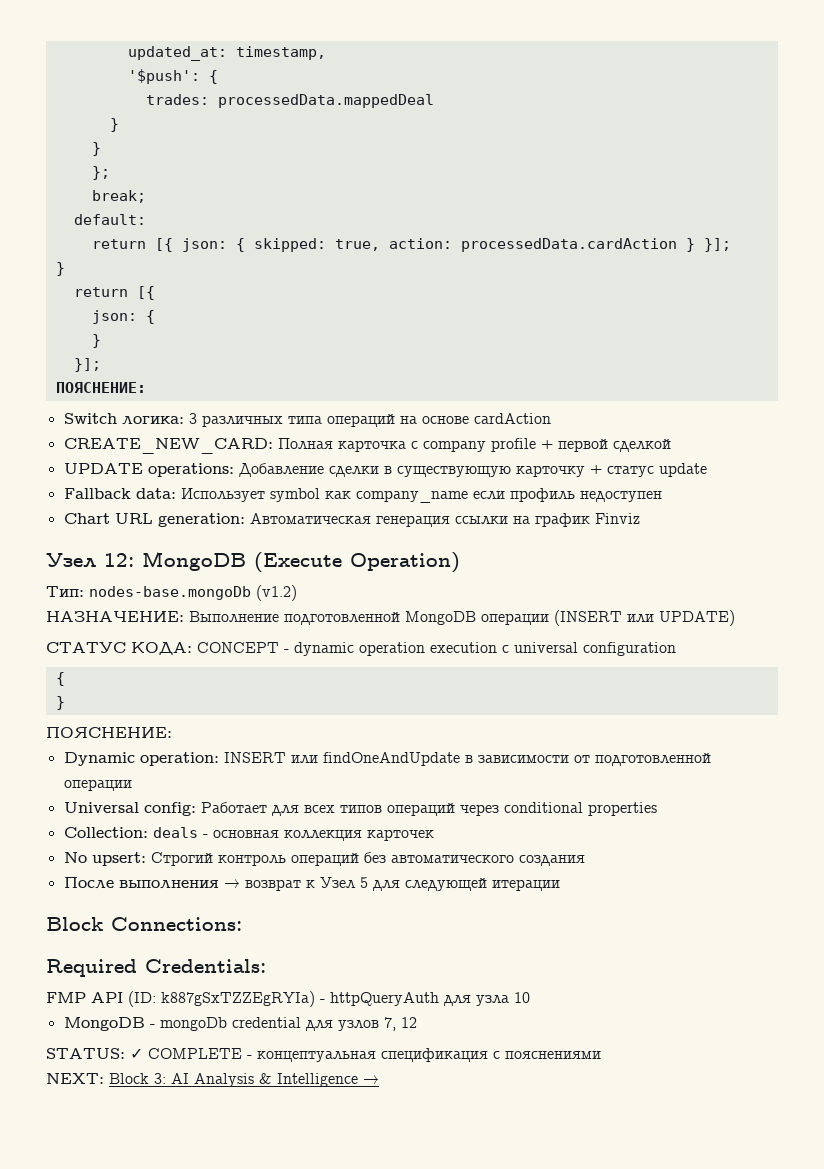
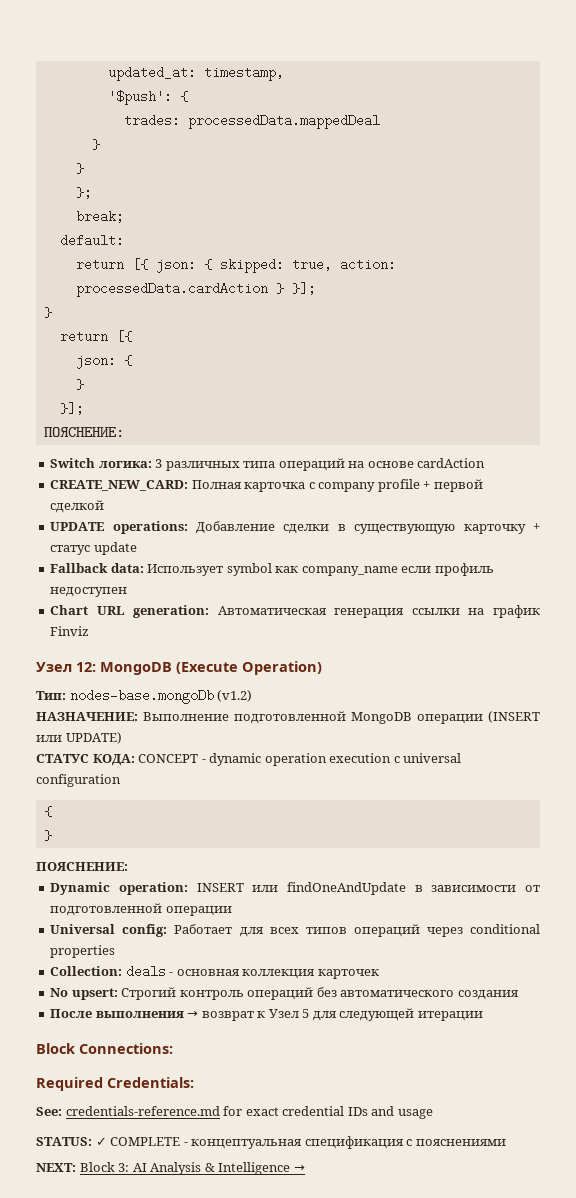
- FMP API (ID: k887gSxTZZEgRYIa) - httpQueryAuth для узла 10
- MongoDB - mongoDb credential для узлов 7, 12
+ See: credentials-reference.md for exact credential IDs and usage

